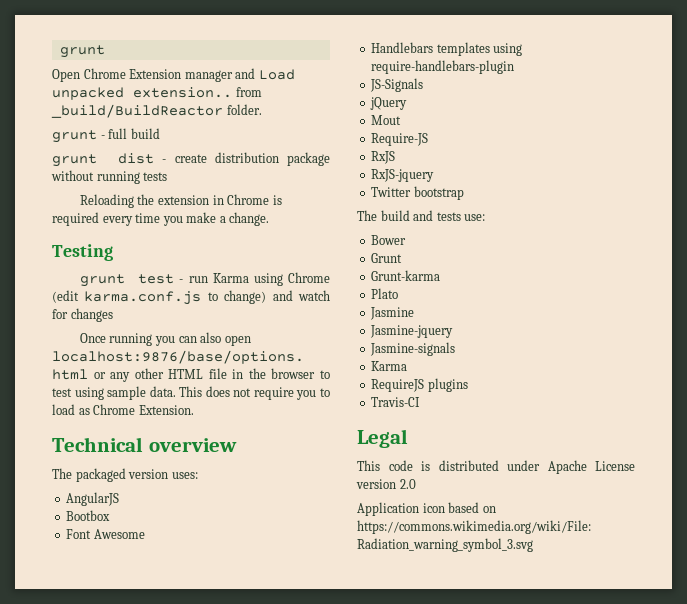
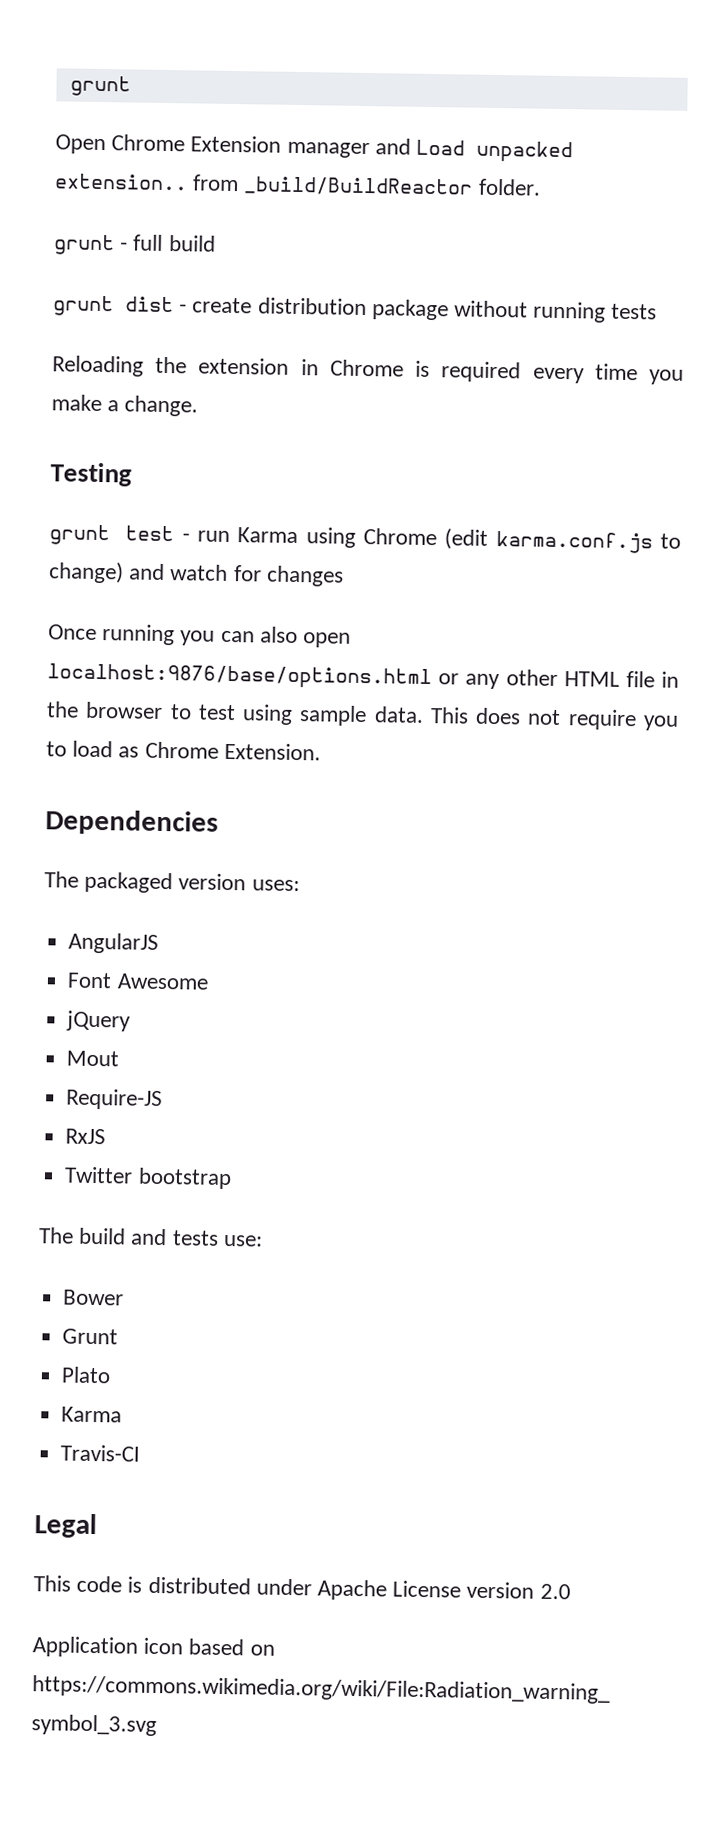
- Technical overview
+ Dependencies
- Bootbox
- Handlebars templates using require-handlebars-plugin
- JS-Signals
- RxJS-jquery
- Grunt-karma
  Plato
- Jasmine
- Jasmine-jquery
- Jasmine-signals
  Karma
- RequireJS plugins

